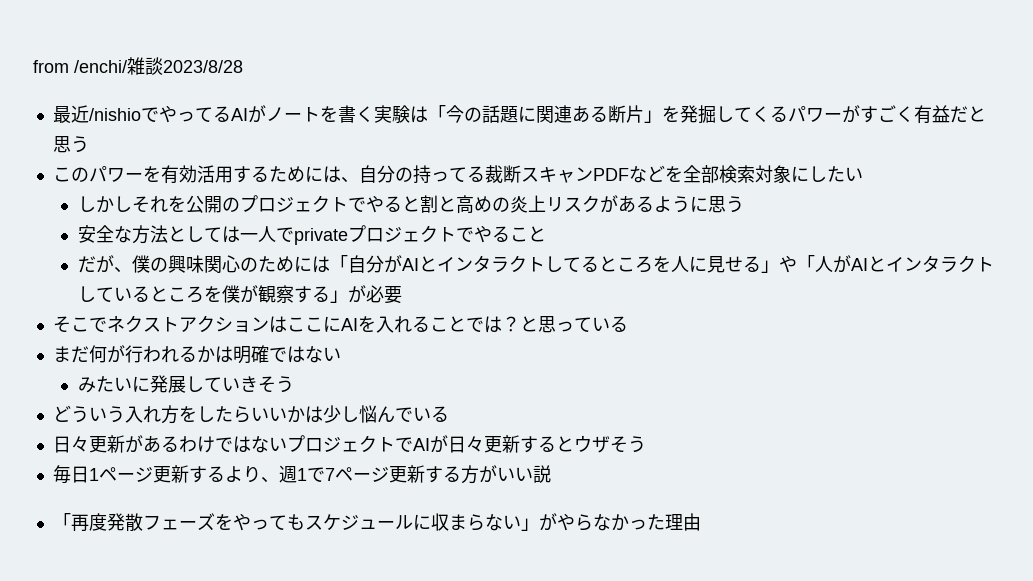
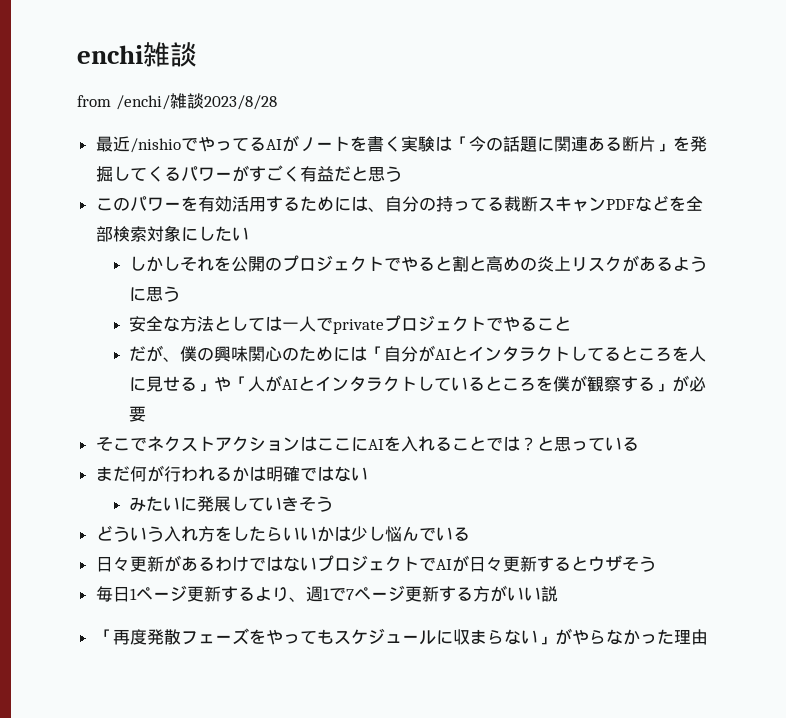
+ enchi雑談

